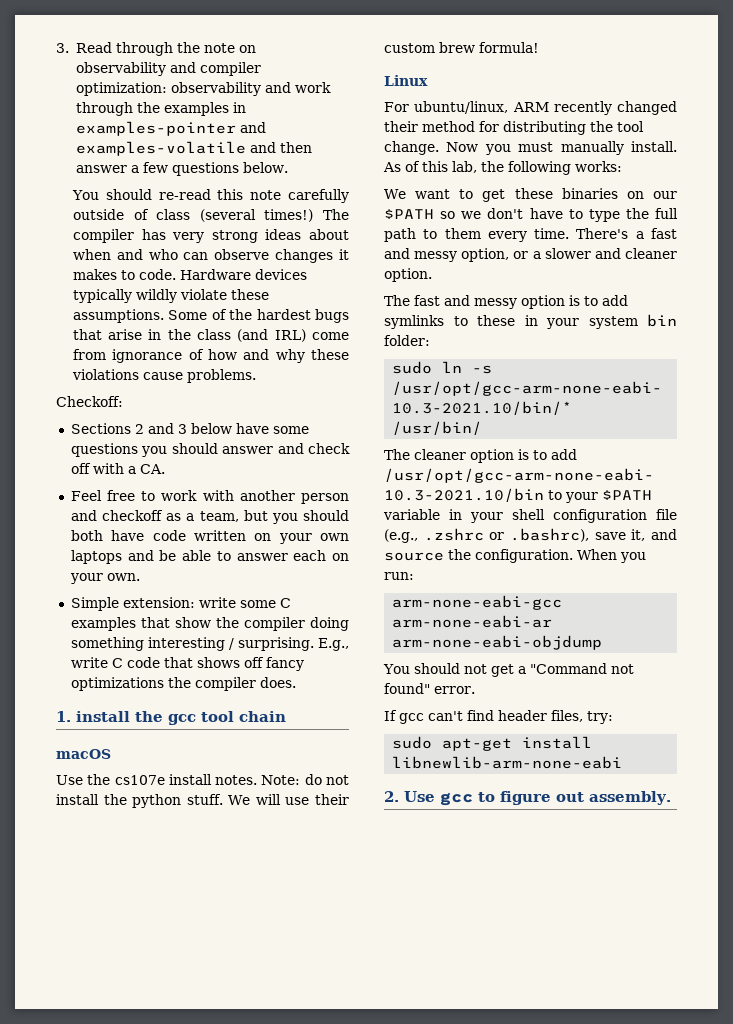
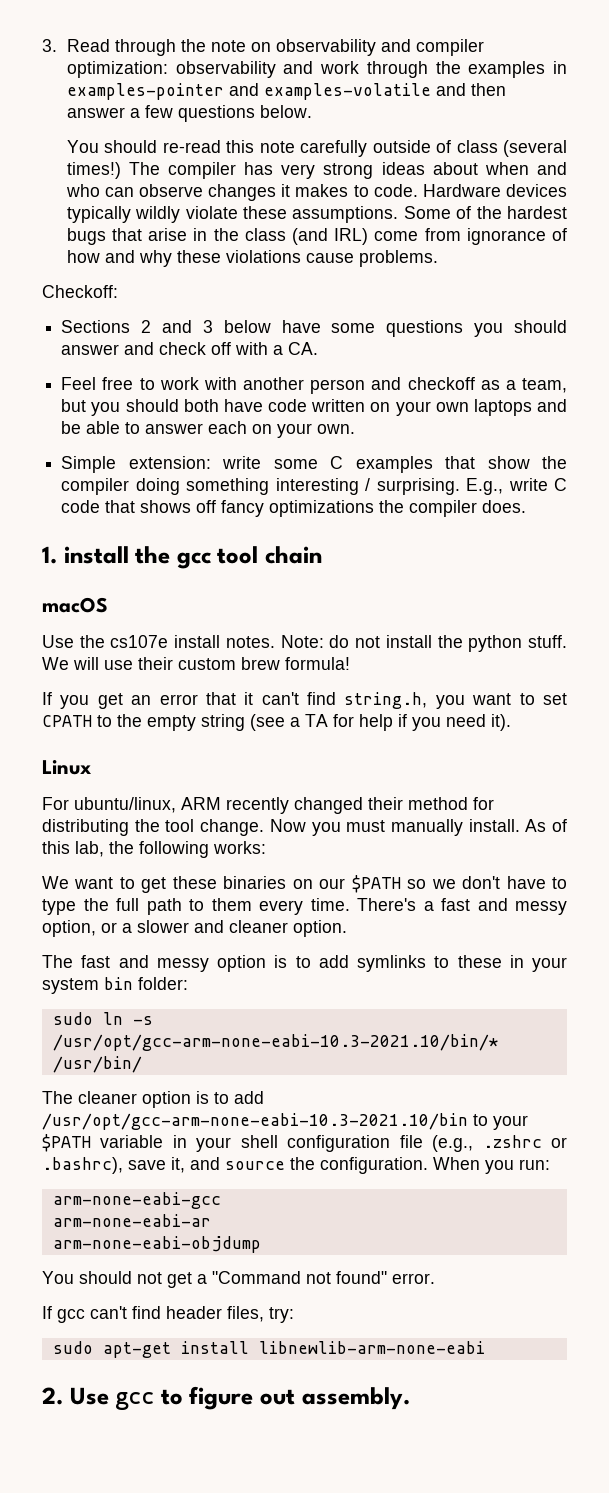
+ If you get an error that it can't find string.h, you want to set CPATH to the empty string (see a TA for help if you need it).

